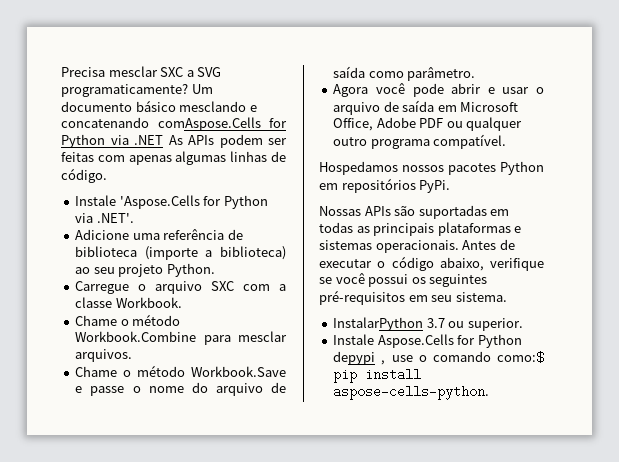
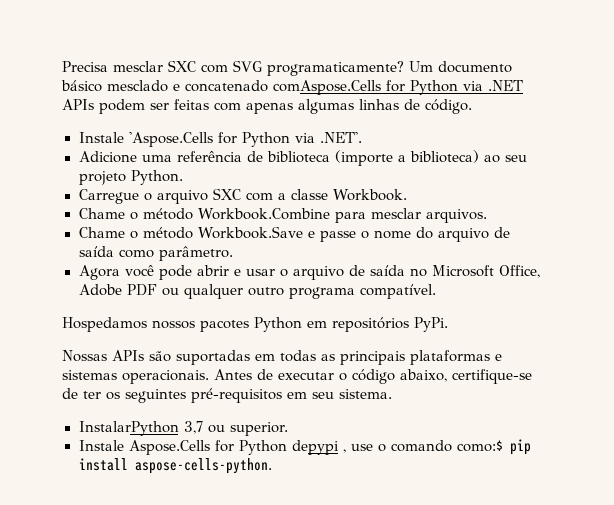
- Precisa mesclar SXC a SVG programaticamente?
+ Precisa mesclar SXC com SVG programaticamente?
- Um documento básico mesclando e concatenando comAspose.Cells for Python via .NET As APIs podem ser feitas com apenas algumas linhas de código.
+ Um documento básico mesclado e concatenado comAspose.Cells for Python via .NET APIs podem ser feitas com apenas algumas linhas de código.
- Agora você pode abrir e usar o arquivo de saída em Microsoft Office, Adobe PDF ou qualquer outro programa compatível.
+ Agora você pode abrir e usar o arquivo de saída no Microsoft Office, Adobe PDF ou qualquer outro programa compatível.
- Antes de executar o código abaixo, verifique se você possui os seguintes pré-requisitos em seu sistema.
+ Antes de executar o código abaixo, certifique-se de ter os seguintes pré-requisitos em seu sistema.
- InstalarPython 3.7 ou superior.
+ InstalarPython 3,7 ou superior.

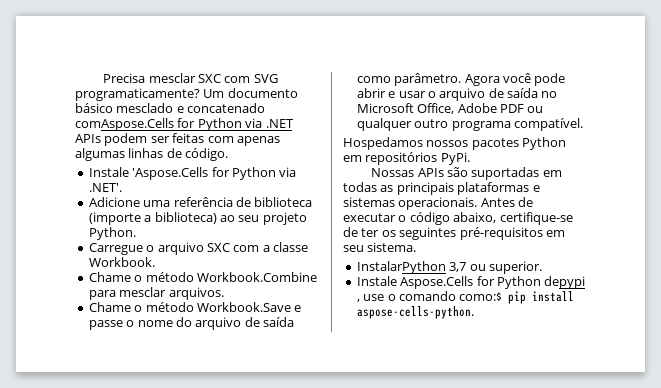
- Chame o método Workbook.Save e passe o nome do arquivo de saída como parâmetro.
- Agora você pode abrir e usar o arquivo de saída no Microsoft Office, Adobe PDF ou qualquer outro programa compatível.
+ Chame o método Workbook.Save e passe o nome do arquivo de saída como parâmetro. Agora você pode abrir e usar o arquivo de saída no Microsoft Office, Adobe PDF ou qualquer outro programa compatível.

